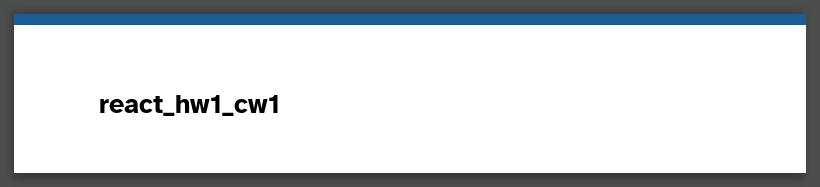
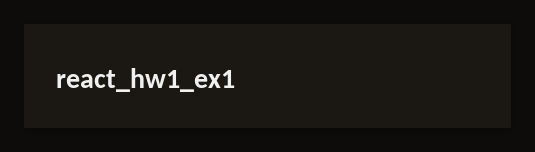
- react_hw1_cw1
+ react_hw1_ex1

